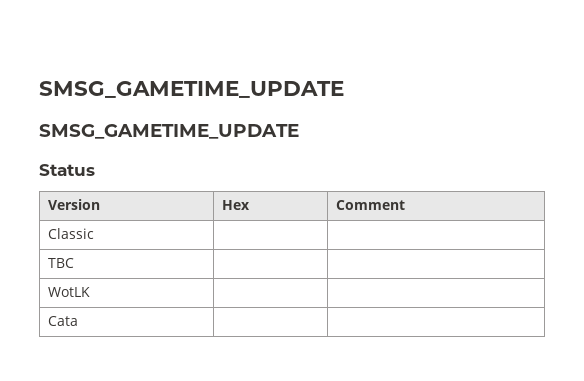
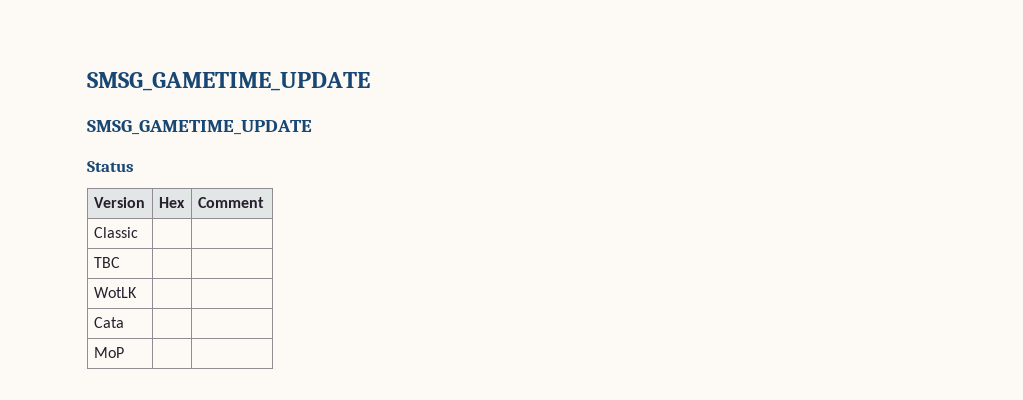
+ MoP | |

